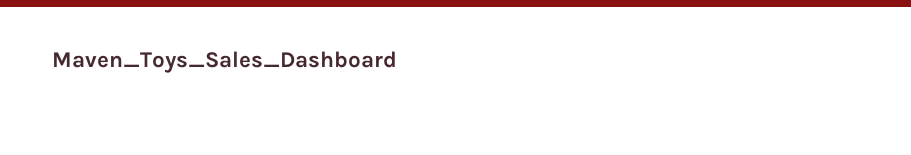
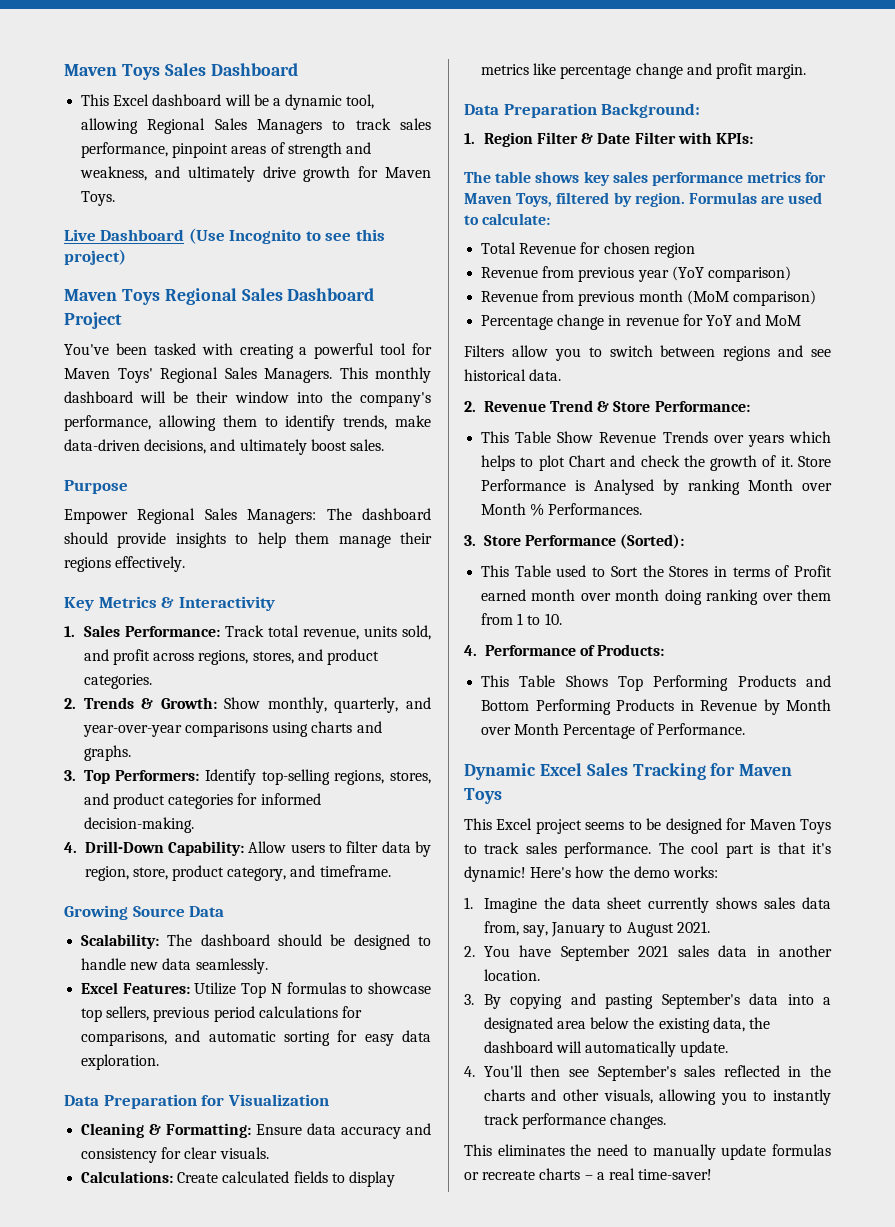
- Maven_Toys_Sales_Dashboard
+ Maven Toys Sales Dashboard
+ This Excel dashboard will be a dynamic tool, allowing Regional Sales Managers to track sales performance, pinpoint areas of strength and weakness, and ultimately drive growth for Maven Toys.
+ Live Dashboard (Use Incognito to see this project)
+ Maven Toys Regional Sales Dashboard Project
+ You've been tasked with creating a powerful tool for Maven Toys' Regional Sales Managers. This monthly dashboard will be their window into the company's performance, allowing them to identify trends, make data-driven decisions, and ultimately boost sales.
+ Purpose
+ Empower Regional Sales Managers: The dashboard should provide insights to help them manage their regions effectively.
+ Key Metrics & Interactivity
+ 1. Sales Performance: Track total revenue, units sold, and profit across regions, stores, and product categories.
+ 2. Trends & Growth: Show monthly, quarterly, and year-over-year comparisons using charts and graphs.
+ 3. Top Performers: Identify top-selling regions, stores, and product categories for informed decision-making.
+ 4. Drill-Down Capability: Allow users to filter data by region, store, product category, and timeframe.
+ Growing Source Data
+ Scalability: The dashboard should be designed to handle new data seamlessly.
+ Excel Features: Utilize Top N formulas to showcase top sellers, previous period calculations for comparisons, and automatic sorting for easy data exploration.
+ Data Preparation for Visualization
+ Cleaning & Formatting: Ensure data accuracy and consistency for clear visuals.
+ Calculations: Create calculated fields to display metrics like percentage change and profit margin.
+ Data Preparation Background:
+ 1. Region Filter & Date Filter with KPIs:
+ The table shows key sales performance metrics for Maven Toys, filtered by region. Formulas are used to calculate:
+ Total Revenue for chosen region
+ Revenue from previous year (YoY comparison)
+ Revenue from previous month (MoM comparison)
+ Percentage change in revenue for YoY and MoM
+ Filters allow you to switch between regions and see historical data.
+ 2. Revenue Trend & Store Performance:
+ This Table Show Revenue Trends over years which helps to plot Chart and check the growth of it. Store Performance is Analysed by ranking Month over Month % Performances.
+ 3. Store Performance (Sorted):
+ This Table used to Sort the Stores in terms of Profit earned month over month doing ranking over them from 1 to 10.
+ 4. Performance of Products:
+ This Table Shows Top Performing Products and Bottom Performing Products in Revenue by Month over Month Percentage of Performance.
+ Dynamic Excel Sales Tracking for Maven Toys
+ This Excel project seems to be designed for Maven Toys to track sales performance. The cool part is that it's dynamic! Here's how the demo works:
+ 1. Imagine the data sheet currently shows sales data from, say, January to August 2021.
+ 2. You have September 2021 sales data in another location.
+ 3. By copying and pasting September's data into a designated area below the existing data, the dashboard will automatically update.
+ 4. You'll then see September's sales reflected in the charts and other visuals, allowing you to instantly track performance changes.
+ This eliminates the need to manually update formulas or recreate charts – a real time-saver!

